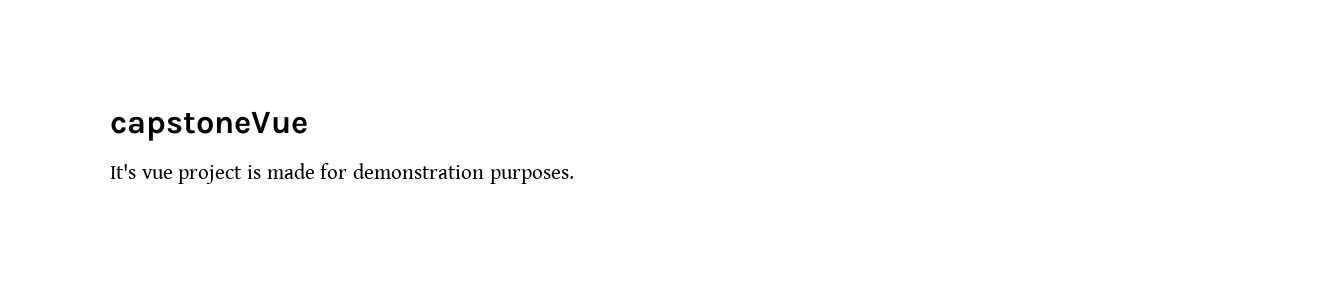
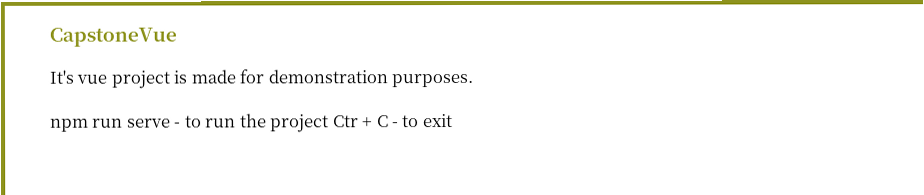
- capstoneVue
+ CapstoneVue
+ npm run serve - to run the project Ctr + C - to exit

